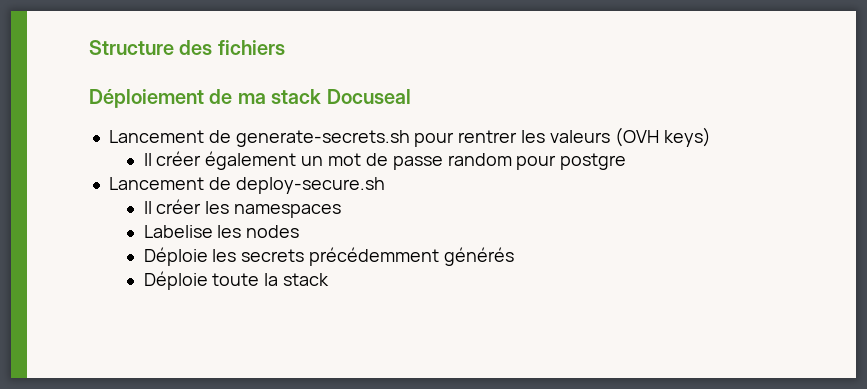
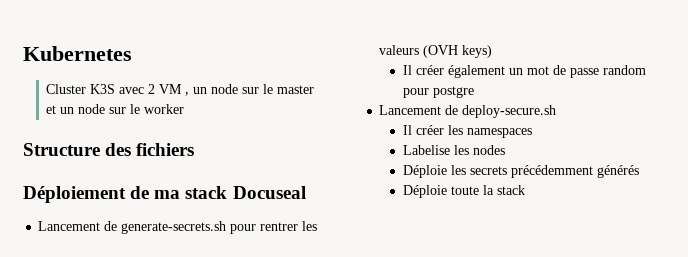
+ Kubernetes
+ Cluster K3S avec 2 VM , un node sur le master et un node sur le worker

